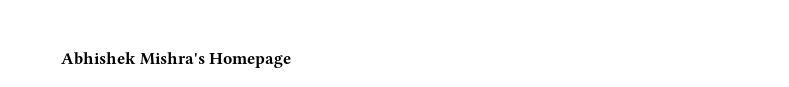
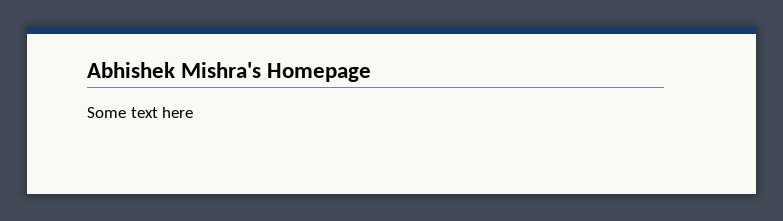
+ Some text here

